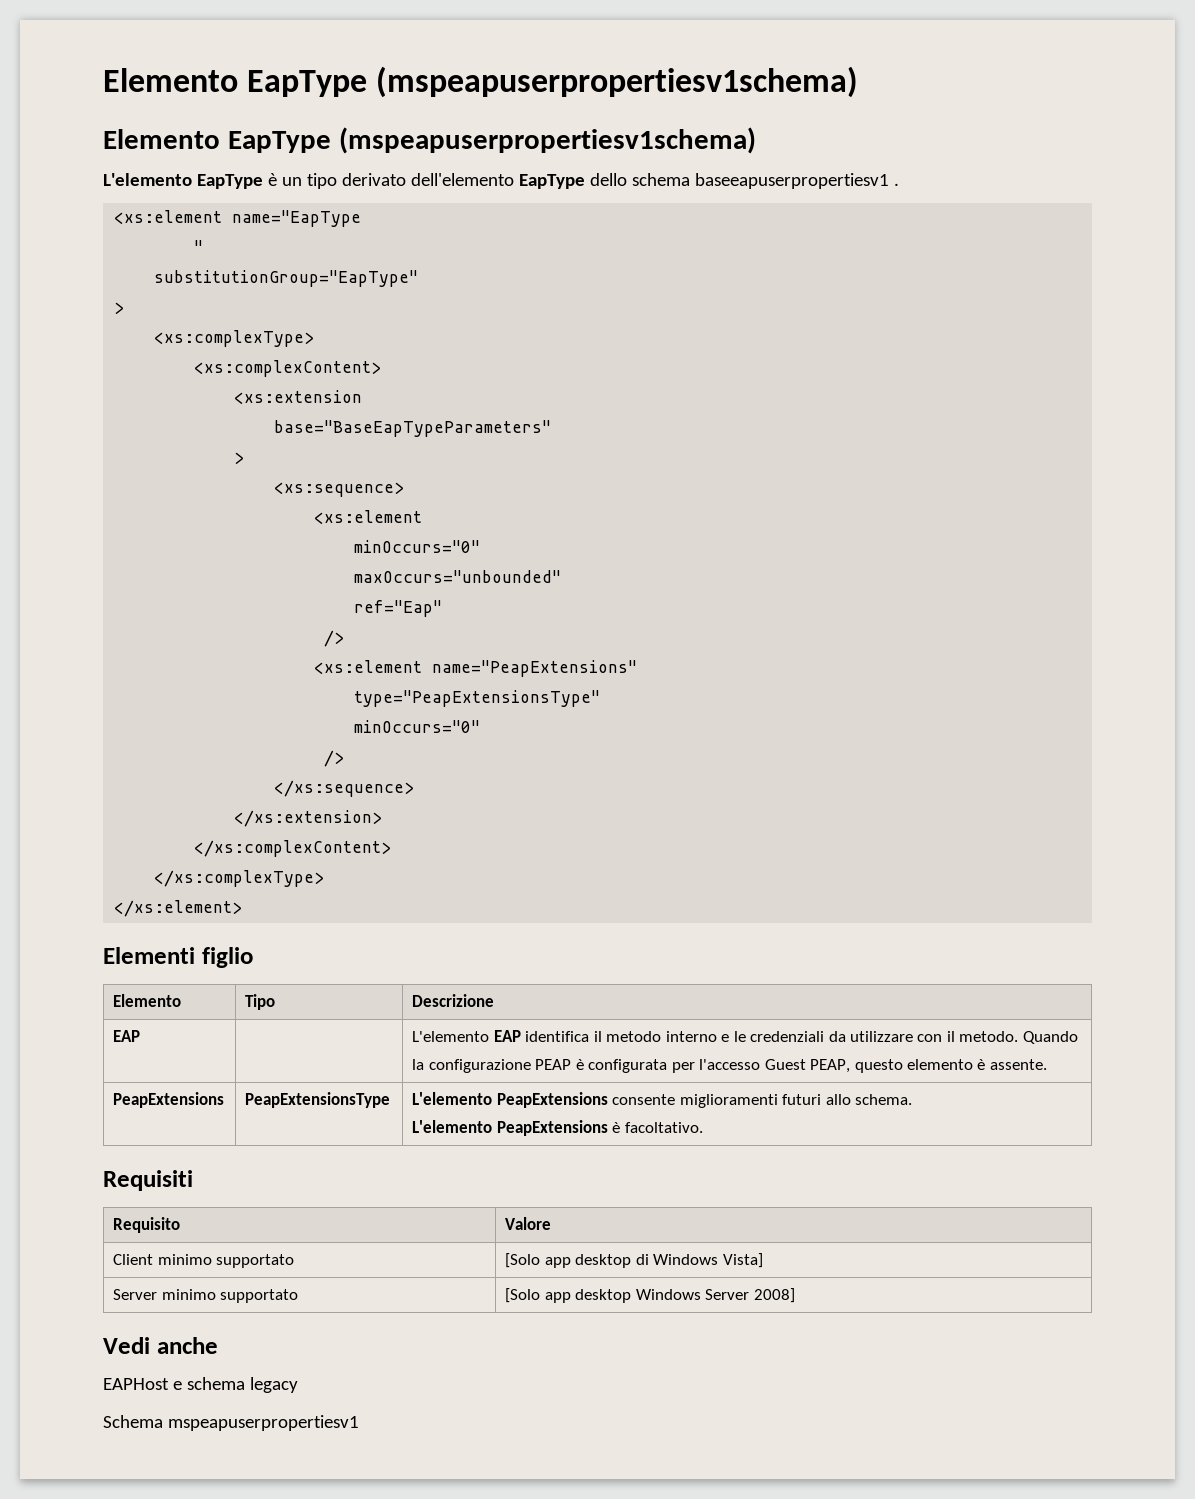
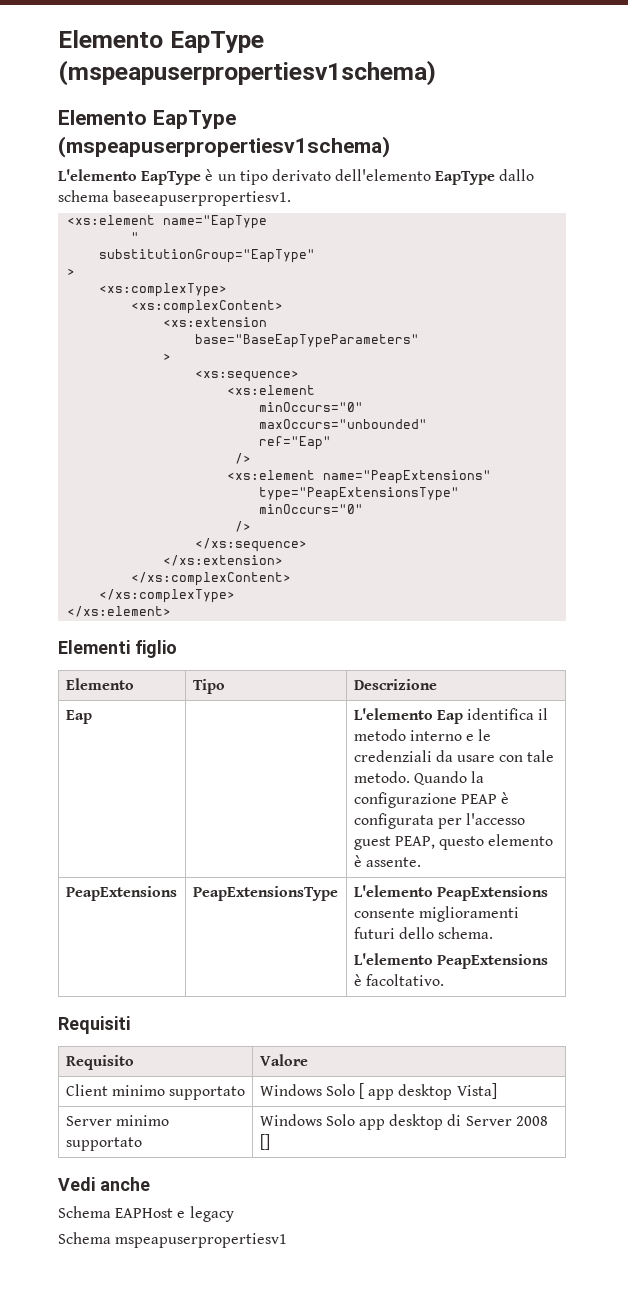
- L'elemento EapType è un tipo derivato dell'elemento EapType dello schema baseeapuserpropertiesv1 .
+ L'elemento EapType è un tipo derivato dell'elemento EapType dallo schema baseeapuserpropertiesv1.
- EAP | | L'elemento EAP identifica il metodo interno e le credenziali da utilizzare con il metodo. Quando la configurazione PEAP è configurata per l'accesso Guest PEAP, questo elemento è assente.
+ Eap | | L'elemento Eap identifica il metodo interno e le credenziali da usare con tale metodo. Quando la configurazione PEAP è configurata per l'accesso guest PEAP, questo elemento è assente.
- PeapExtensions | PeapExtensionsType | L'elemento PeapExtensions consente miglioramenti futuri allo schema.
+ PeapExtensions | PeapExtensionsType | L'elemento PeapExtensions consente miglioramenti futuri dello schema.
- Client minimo supportato | [Solo app desktop di Windows Vista]
+ Client minimo supportato | Windows Solo [ app desktop Vista]
- Server minimo supportato | [Solo app desktop Windows Server 2008]
+ Server minimo supportato | Windows Solo app desktop di Server 2008 []
- EAPHost e schema legacy
+ Schema EAPHost e legacy

